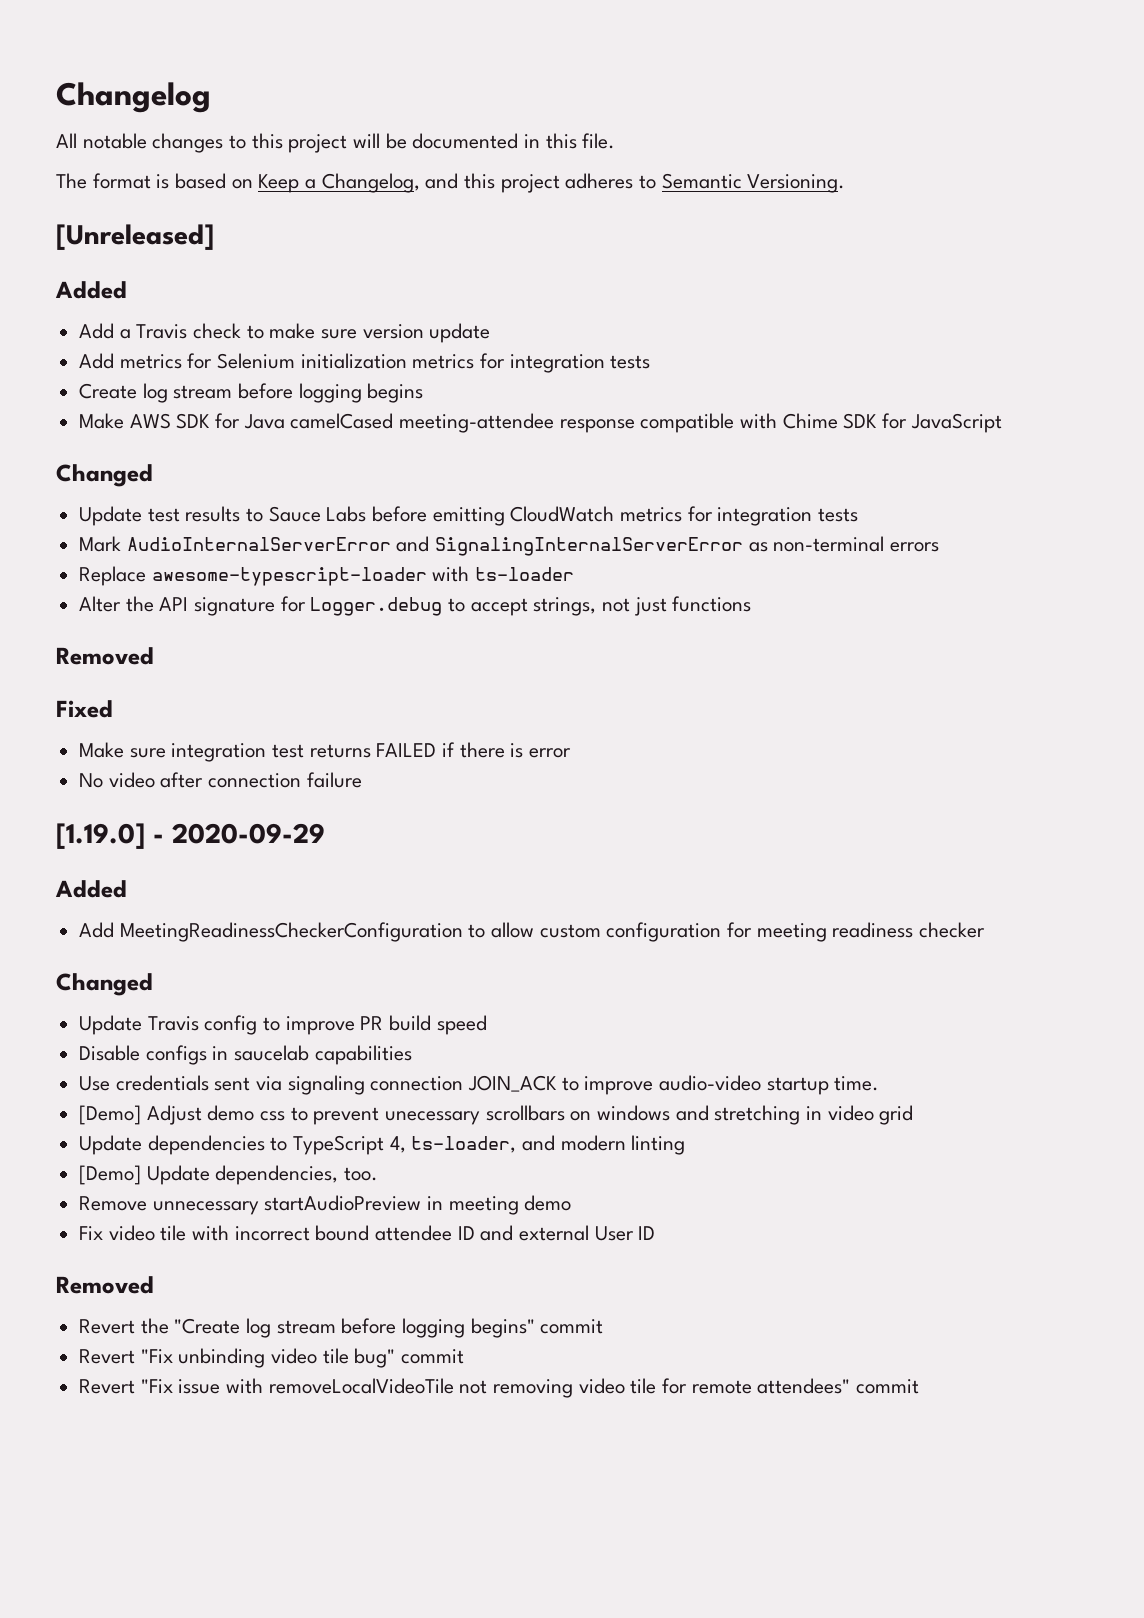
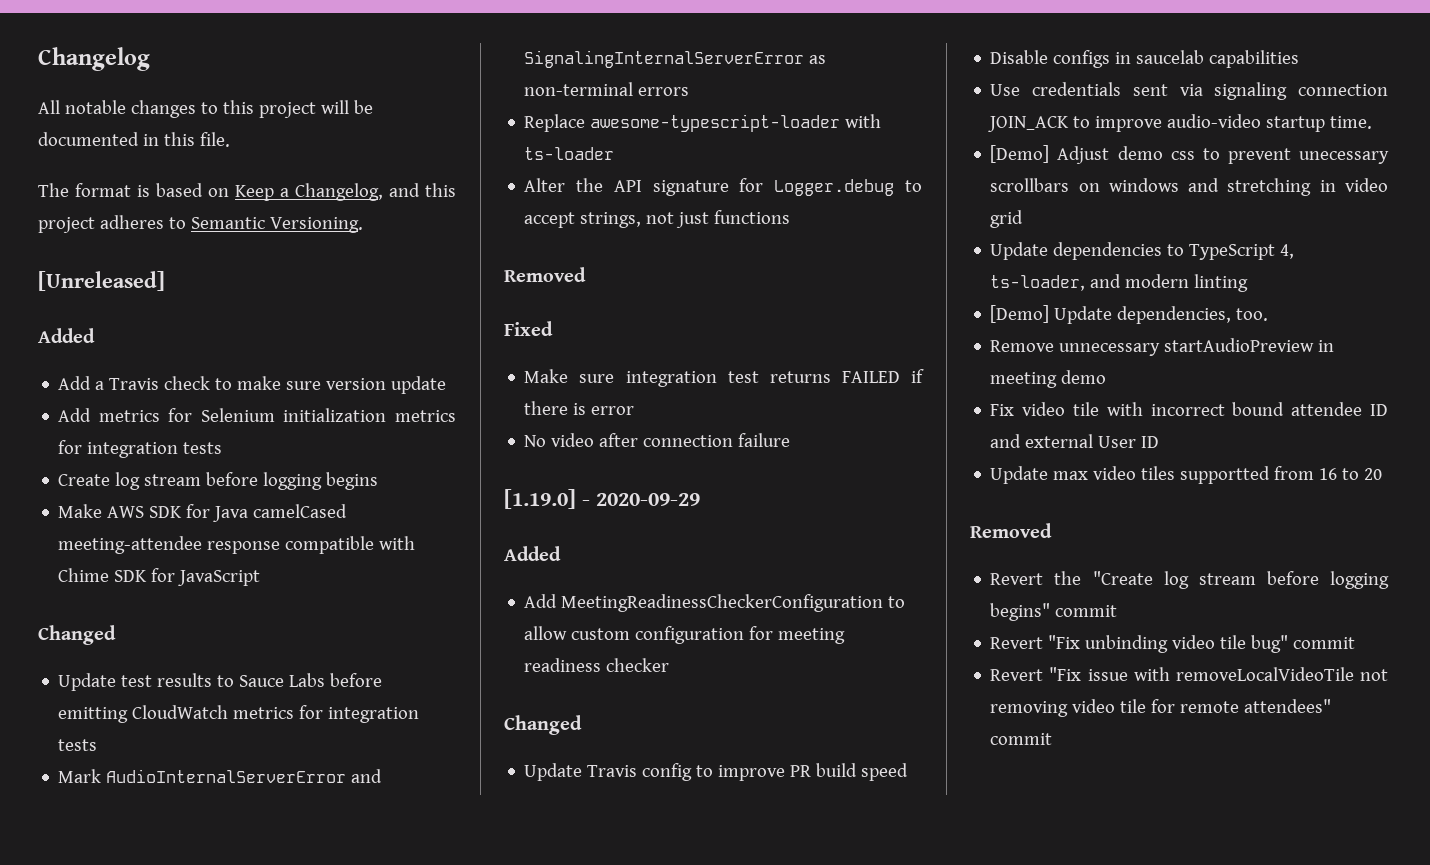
+ Update max video tiles supportted from 16 to 20

